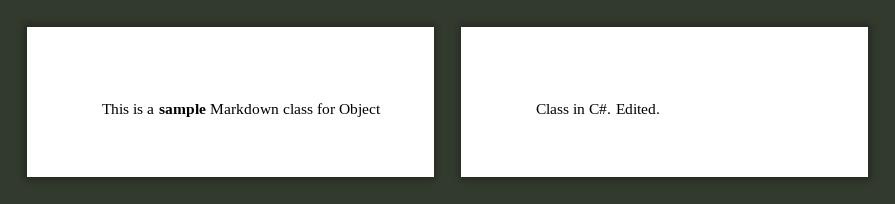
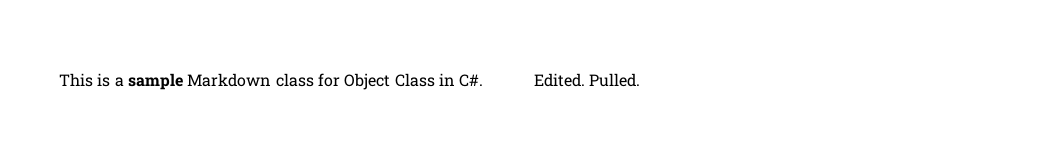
+ Pulled.

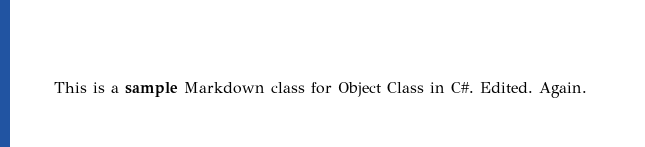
- Pulled.
+ Again.

